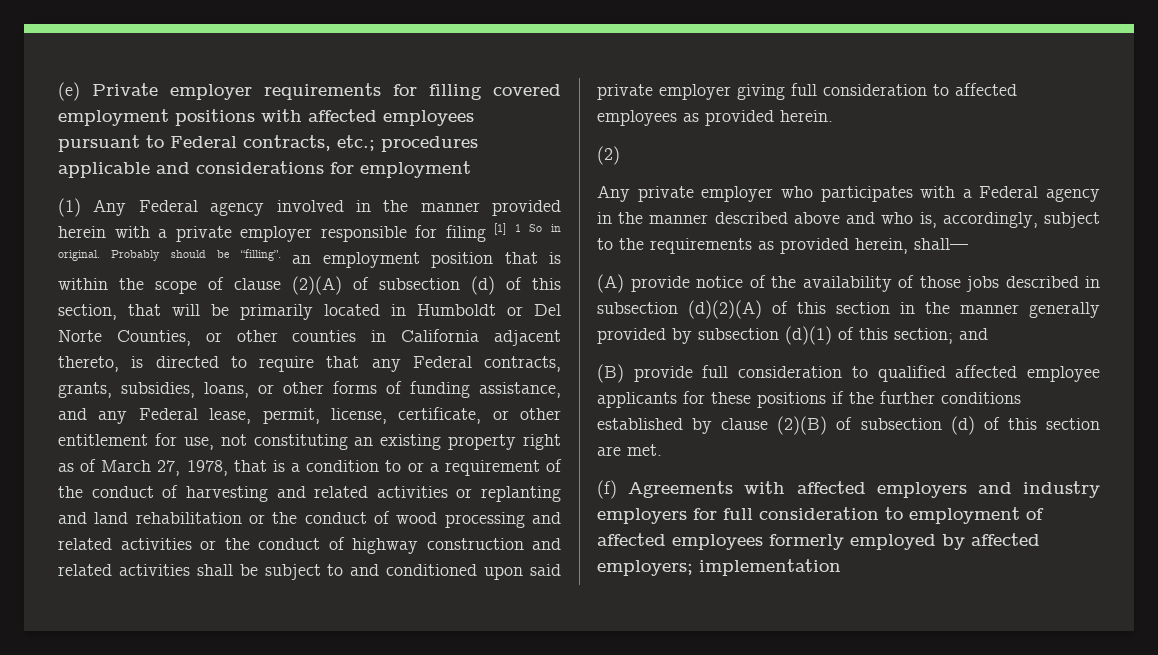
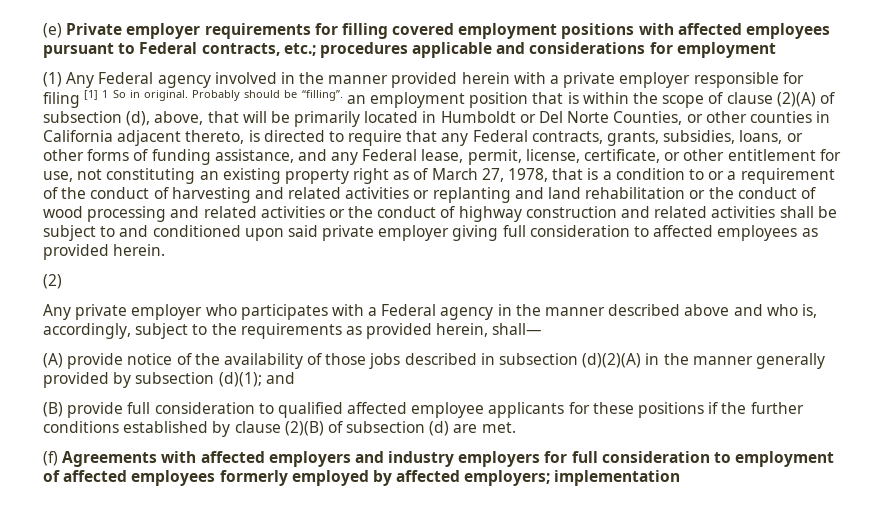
- Probably should be “filling”. an employment position that is within the scope of clause (2)(A) of subsection (d) of this section, that will be primarily located in Humboldt or Del Norte Counties, or other counties in California adjacent thereto, is directed to require that any Federal contracts, grants, subsidies, loans, or other forms of funding assistance, and any Federal lease, permit, license, certificate, or other entitlement for use, not constituting an existing property right as of March 27, 1978, that is a condition to or a requirement of the conduct of harvesting and related activities or replanting and land rehabilitation or the conduct of wood processing and related activities or the conduct of highway construction and related activities shall be subject to and conditioned upon said private employer giving full consideration to affected employees as provided herein.
+ Probably should be “filling”. an employment position that is within the scope of clause (2)(A) of subsection (d), above, that will be primarily located in Humboldt or Del Norte Counties, or other counties in California adjacent thereto, is directed to require that any Federal contracts, grants, subsidies, loans, or other forms of funding assistance, and any Federal lease, permit, license, certificate, or other entitlement for use, not constituting an existing property right as of March 27, 1978, that is a condition to or a requirement of the conduct of harvesting and related activities or replanting and land rehabilitation or the conduct of wood processing and related activities or the conduct of highway construction and related activities shall be subject to and conditioned upon said private employer giving full consideration to affected employees as provided herein.
- (A) provide notice of the availability of those jobs described in subsection (d)(2)(A) of this section in the manner generally provided by subsection (d)(1) of this section; and
+ (A) provide notice of the availability of those jobs described in subsection (d)(2)(A) in the manner generally provided by subsection (d)(1); and
- (B) provide full consideration to qualified affected employee applicants for these positions if the further conditions established by clause (2)(B) of subsection (d) of this section are met.
+ (B) provide full consideration to qualified affected employee applicants for these positions if the further conditions established by clause (2)(B) of subsection (d) are met.

